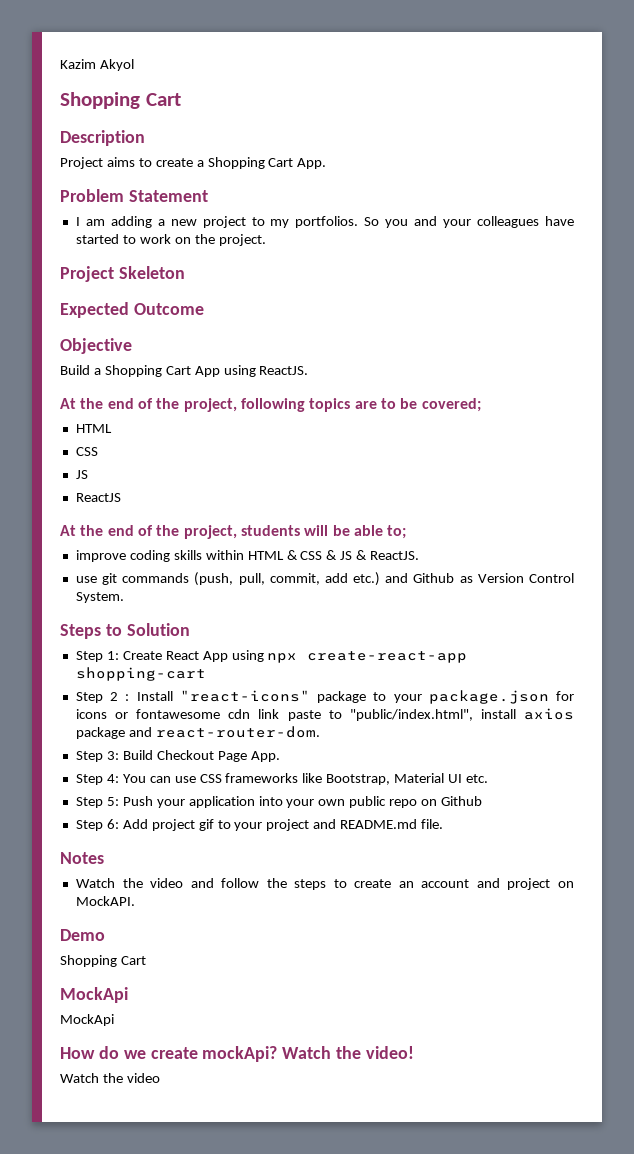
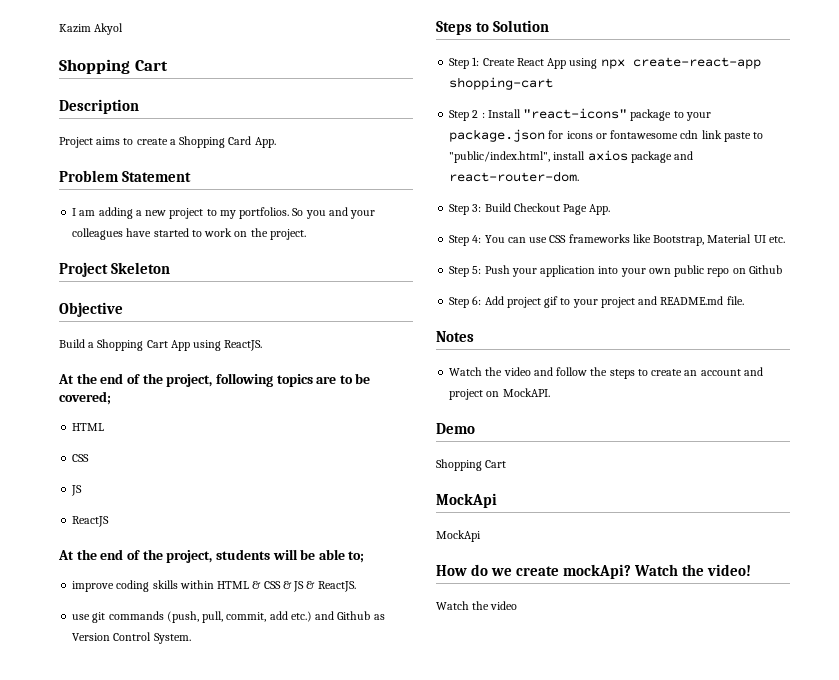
- Project aims to create a Shopping Cart App.
+ Project aims to create a Shopping Card App.
- Expected Outcome

